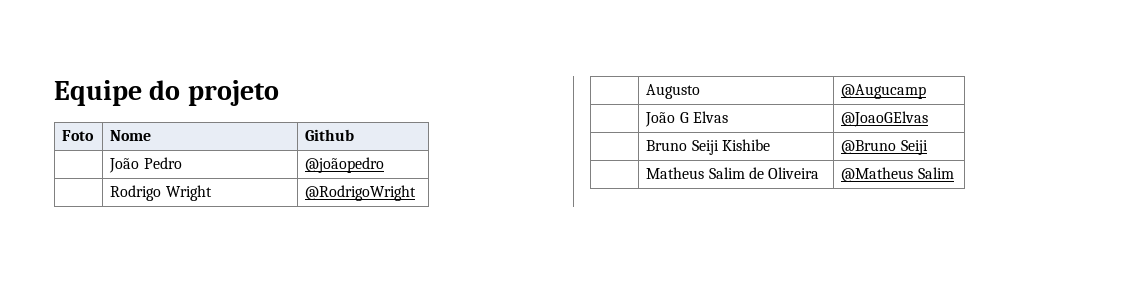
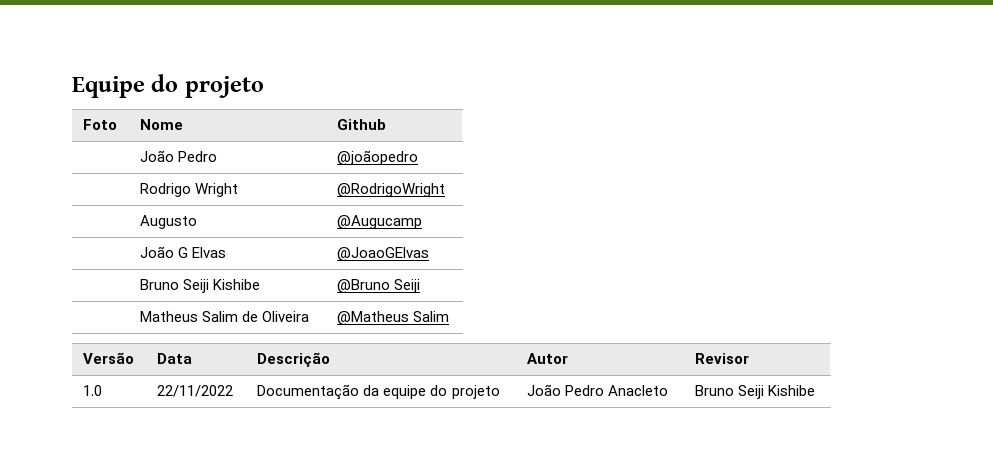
+ Versão | Data | Descrição | Autor | Revisor
+ 1.0 | 22/11/2022 | Documentação da equipe do projeto | João Pedro Anacleto | Bruno Seiji Kishibe

